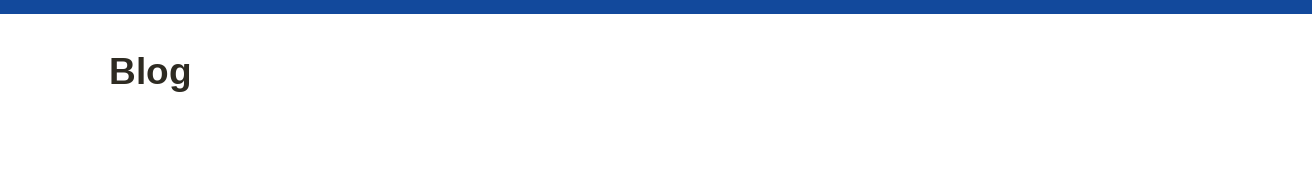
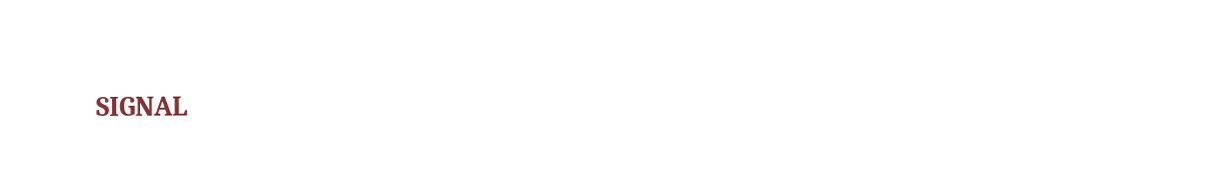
- Blog
+ SIGNAL

